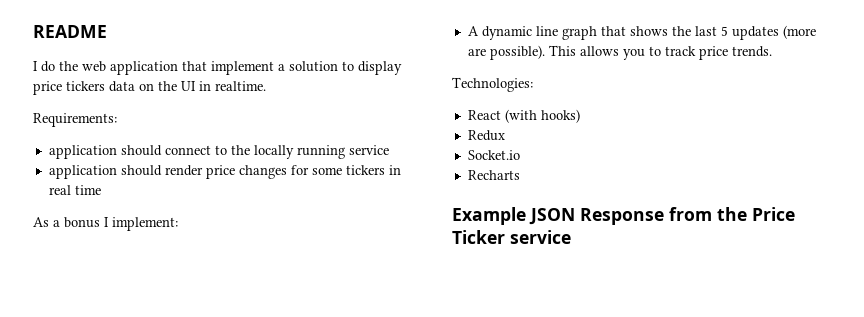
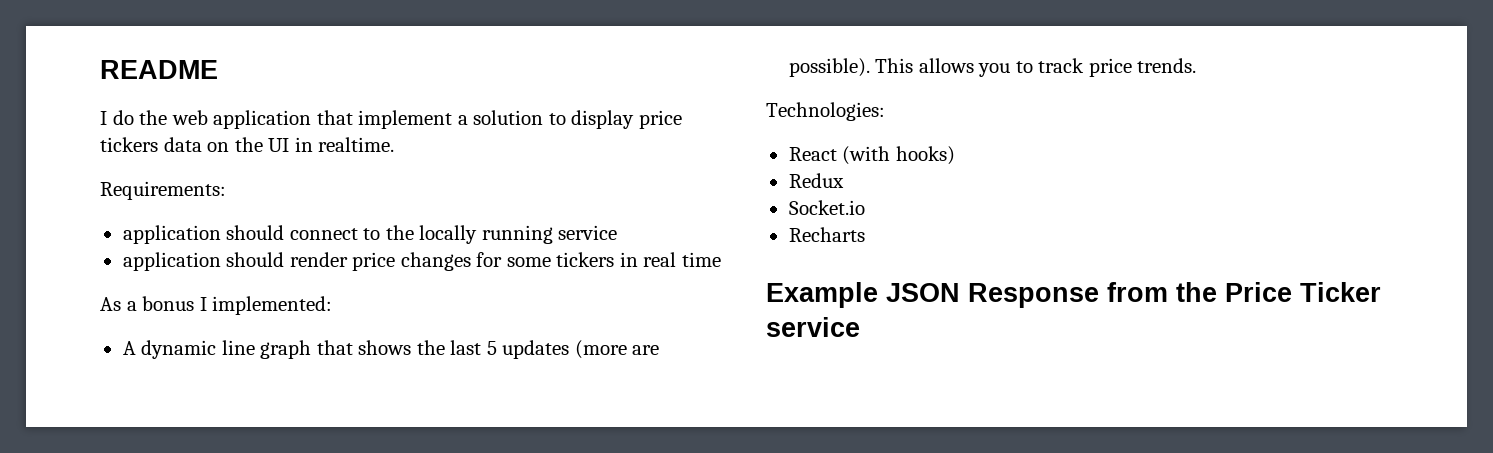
- As a bonus I implement:
+ As a bonus I implemented:

